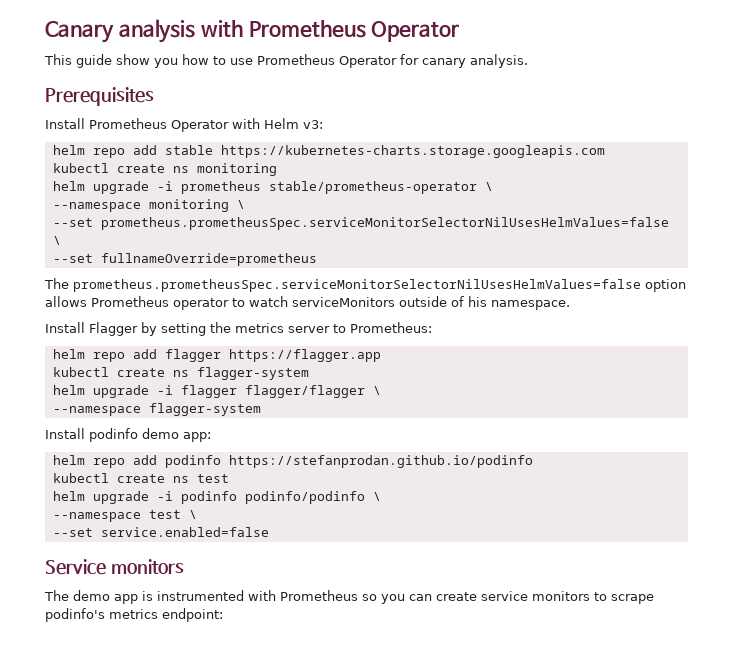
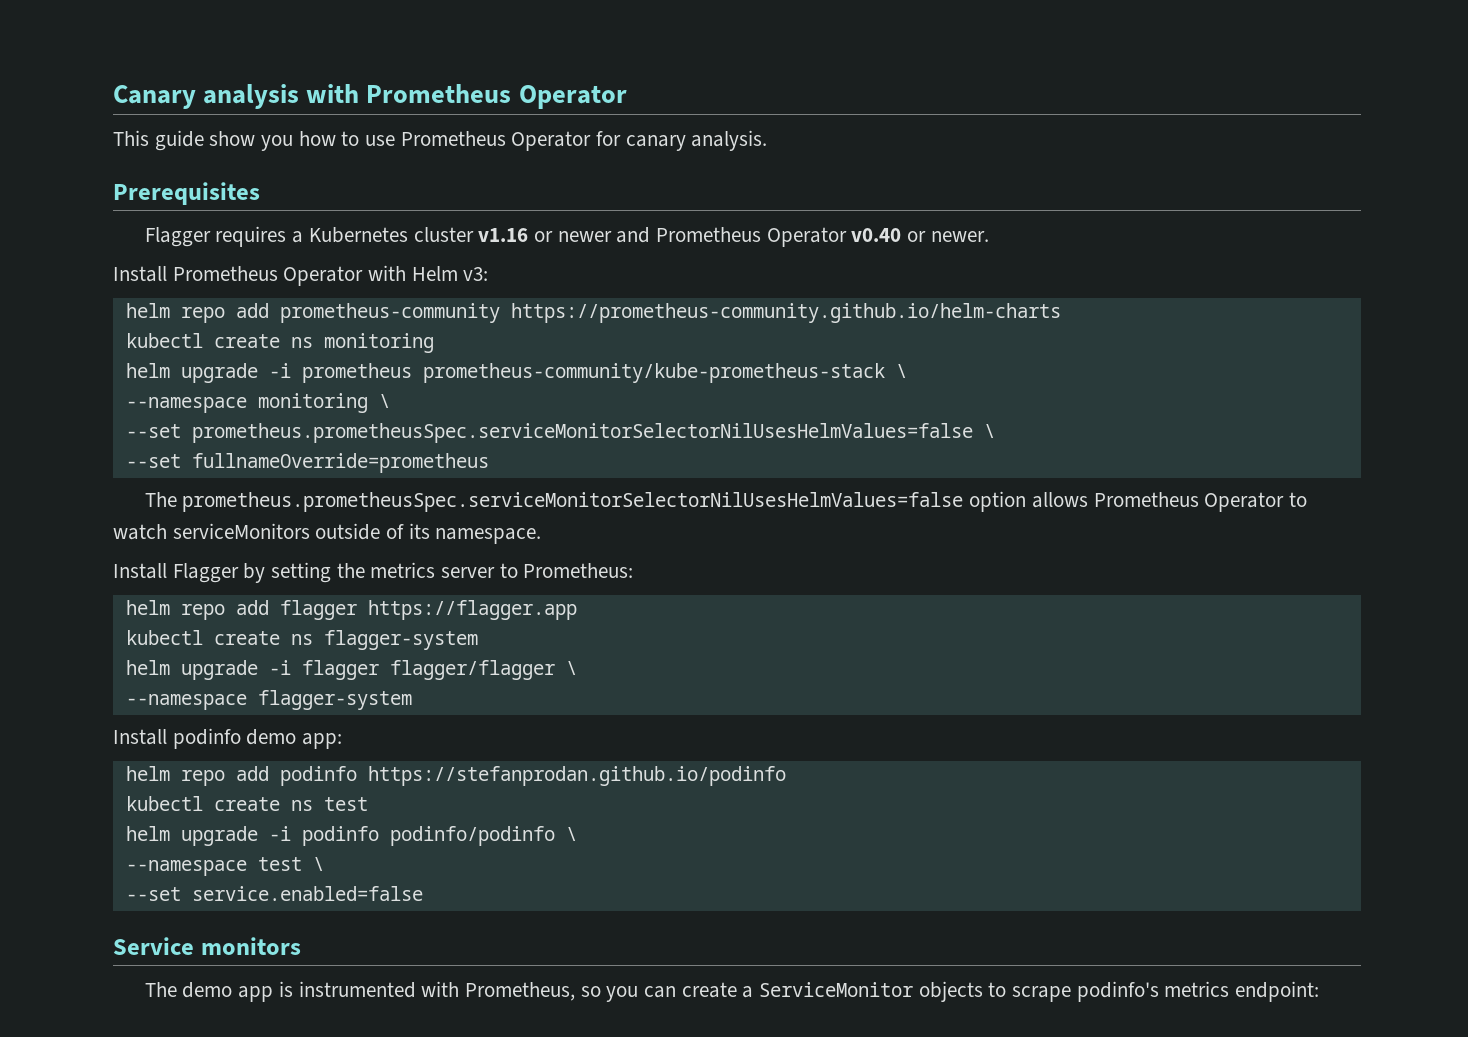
+ Flagger requires a Kubernetes cluster v1.16 or newer and Prometheus Operator v0.40 or newer.
- helm repo add stable https://kubernetes-charts.storage.googleapis.com
+ helm repo add prometheus-community https://prometheus-community.github.io/helm-charts
- helm upgrade -i prometheus stable/prometheus-operator \
+ helm upgrade -i prometheus prometheus-community/kube-prometheus-stack \
- The prometheus.prometheusSpec.serviceMonitorSelectorNilUsesHelmValues=false option allows Prometheus operator to watch serviceMonitors outside of his namespace.
+ The prometheus.prometheusSpec.serviceMonitorSelectorNilUsesHelmValues=false option allows Prometheus Operator to watch serviceMonitors outside of its namespace.
- The demo app is instrumented with Prometheus so you can create service monitors to scrape podinfo's metrics endpoint:
+ The demo app is instrumented with Prometheus, so you can create a ServiceMonitor objects to scrape podinfo's metrics endpoint:

